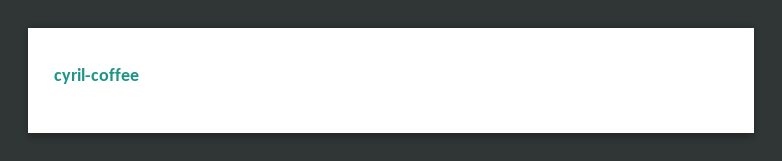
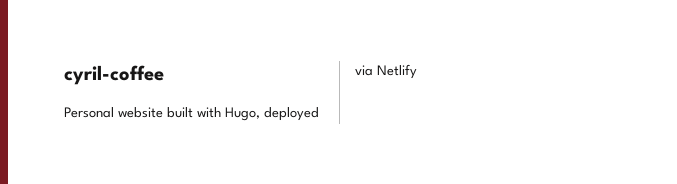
+ Personal website built with Hugo, deployed via Netlify

